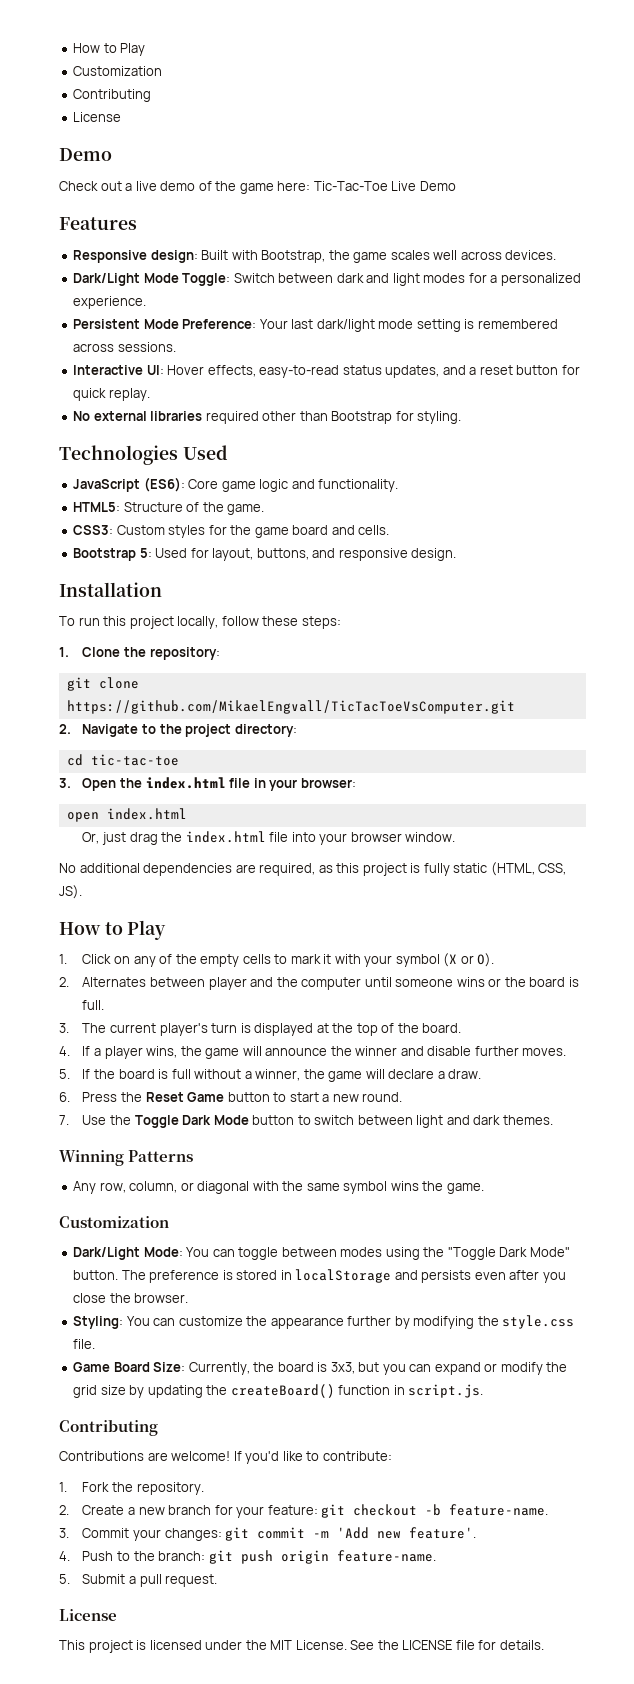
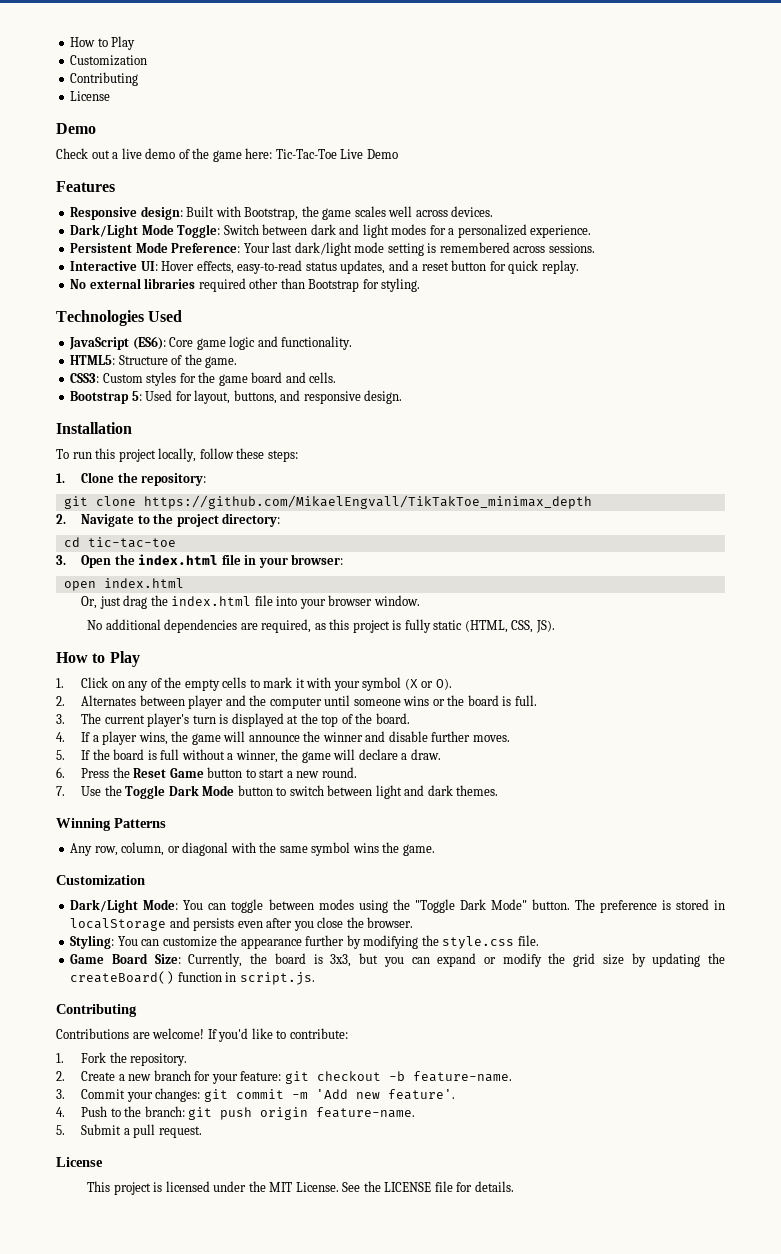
- git clone https://github.com/MikaelEngvall/TicTacToeVsComputer.git
+ git clone https://github.com/MikaelEngvall/TikTakToe_minimax_depth

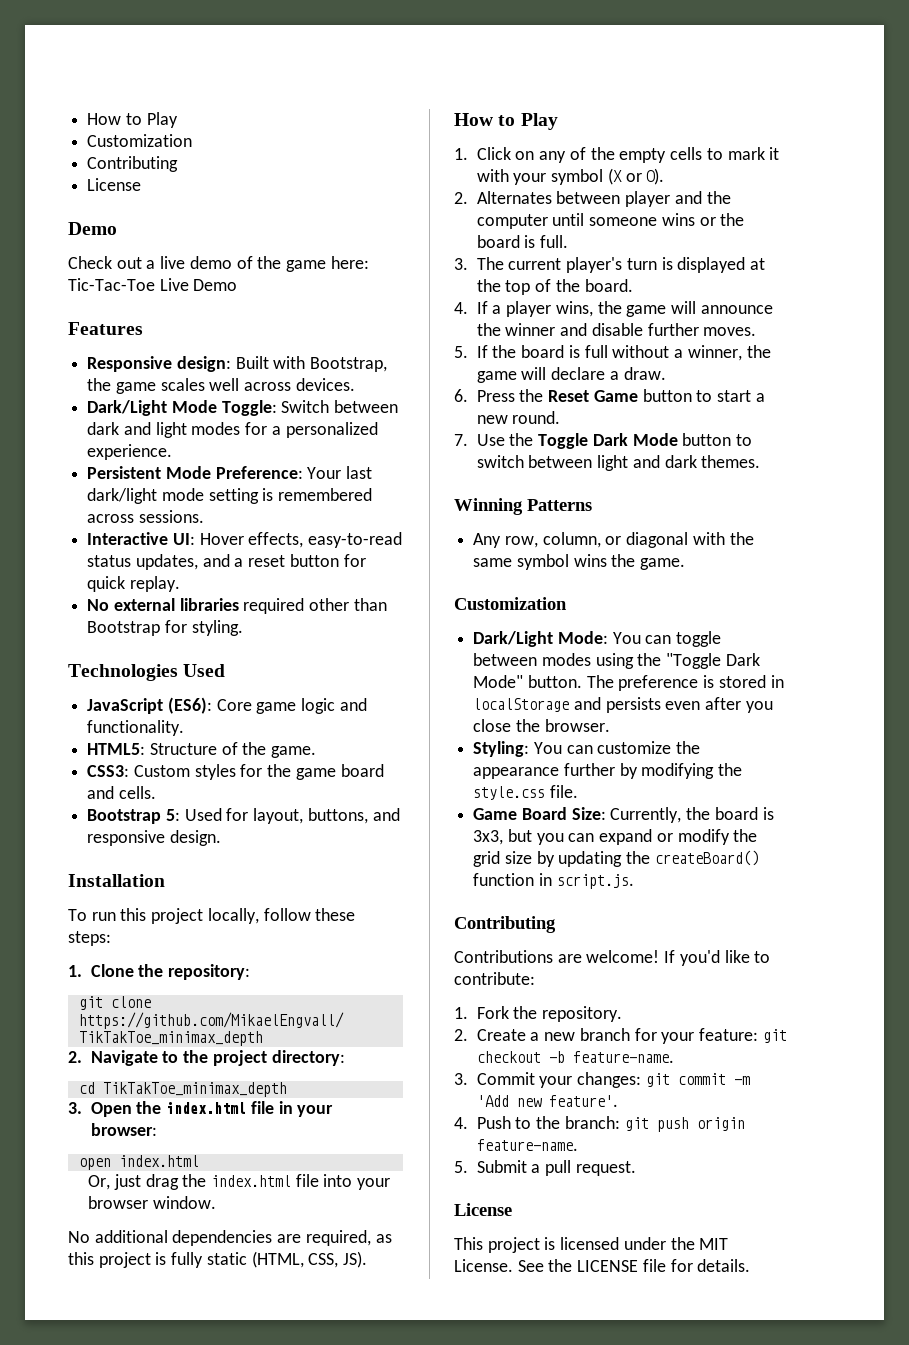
- cd tic-tac-toe
+ cd TikTakToe_minimax_depth

